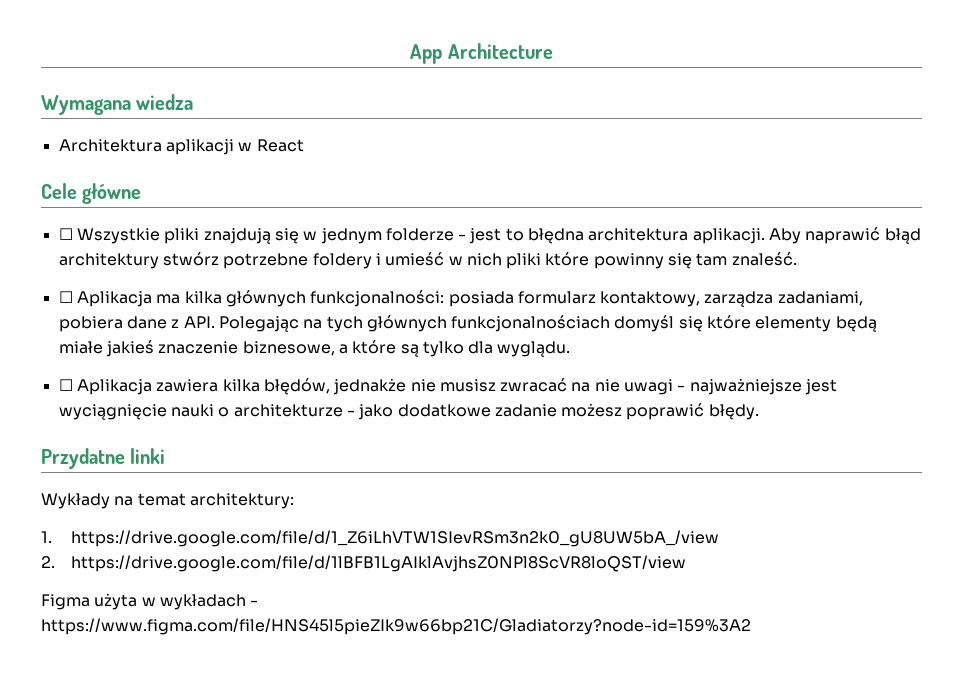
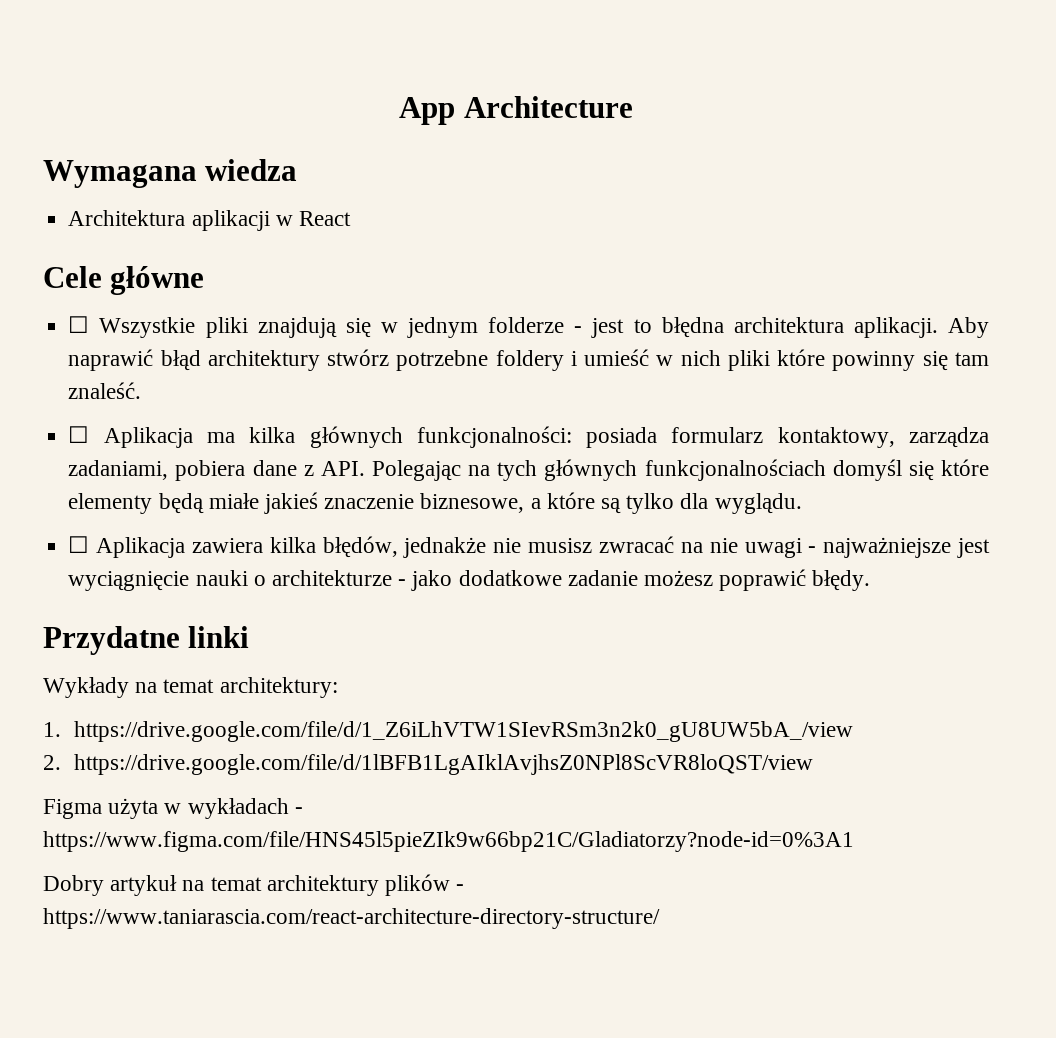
- Figma użyta w wykładach - https://www.figma.com/file/HNS45l5pieZIk9w66bp21C/Gladiatorzy?node-id=159%3A2
+ Figma użyta w wykładach - https://www.figma.com/file/HNS45l5pieZIk9w66bp21C/Gladiatorzy?node-id=0%3A1
+ Dobry artykuł na temat architektury plików - https://www.taniarascia.com/react-architecture-directory-structure/

